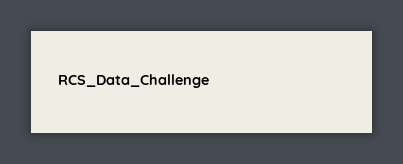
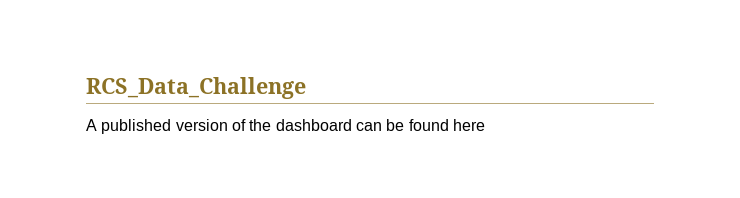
+ A published version of the dashboard can be found here

